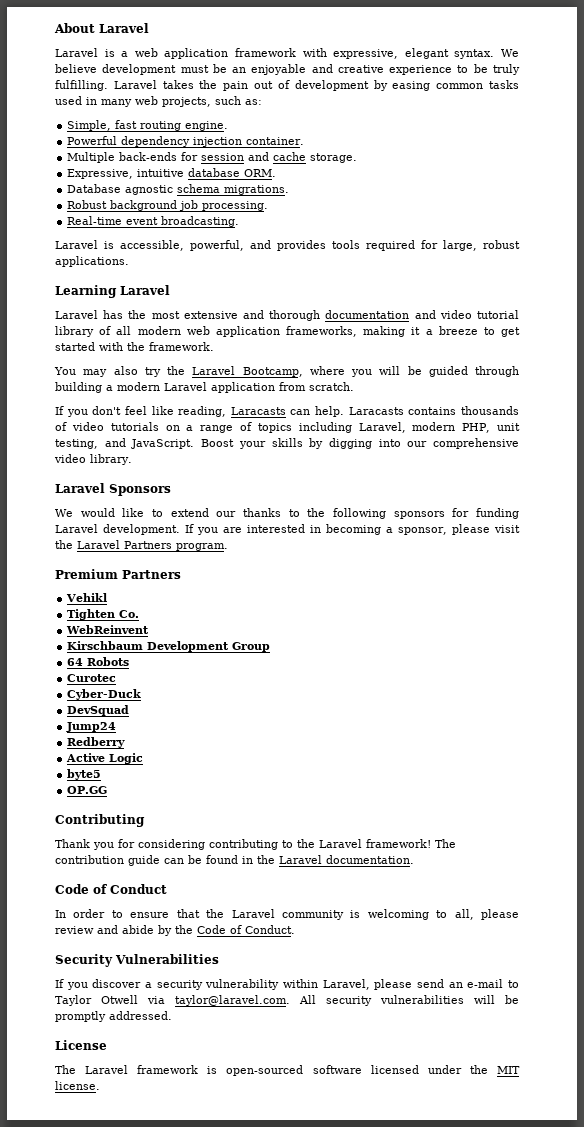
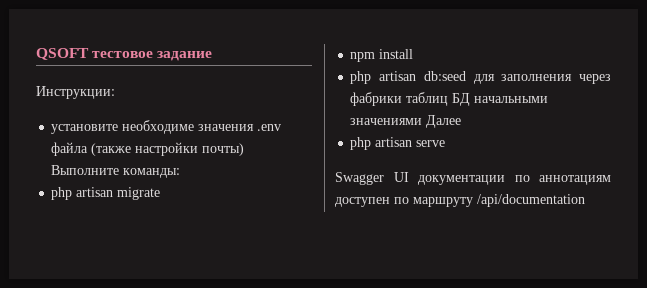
- About Laravel
- Laravel is a web application framework with expressive, elegant syntax. We believe development must be an enjoyable and creative experience to be truly fulfilling. Laravel takes the pain out of development by easing common tasks used in many web projects, such as:
- Simple, fast routing engine.
- Powerful dependency injection container.
- Multiple back-ends for session and cache storage.
- Expressive, intuitive database ORM.
- Database agnostic schema migrations.
- Robust background job processing.
- Real-time event broadcasting.
- Laravel is accessible, powerful, and provides tools required for large, robust applications.
- Learning Laravel
- Laravel has the most extensive and thorough documentation and video tutorial library of all modern web application frameworks, making it a breeze to get started with the framework.
- You may also try the Laravel Bootcamp, where you will be guided through building a modern Laravel application from scratch.
- If you don't feel like reading, Laracasts can help. Laracasts contains thousands of video tutorials on a range of topics including Laravel, modern PHP, unit testing, and JavaScript. Boost your skills by digging into our comprehensive video library.
- Laravel Sponsors
- We would like to extend our thanks to the following sponsors for funding Laravel development. If you are interested in becoming a sponsor, please visit the Laravel Partners program.
- Premium Partners
- Vehikl
- Tighten Co.
- WebReinvent
- Kirschbaum Development Group
- 64 Robots
- Curotec
- Cyber-Duck
- DevSquad
- Jump24
- Redberry
- Active Logic
- byte5
- OP.GG
- Contributing
- Thank you for considering contributing to the Laravel framework! The contribution guide can be found in the Laravel documentation.
- Code of Conduct
- In order to ensure that the Laravel community is welcoming to all, please review and abide by the Code of Conduct.
- Security Vulnerabilities
- If you discover a security vulnerability within Laravel, please send an e-mail to Taylor Otwell via taylor@laravel.com. All security vulnerabilities will be promptly addressed.
- License
- The Laravel framework is open-sourced software licensed under the MIT license.
+ QSOFT тестовое задание
+ Инструкции:
+ установите необходиме значения .env файла (также настройки почты) Выполните команды:
+ php artisan migrate
+ npm install
+ php artisan db:seed для заполнения через фабрики таблиц БД начальными значениями Далее
+ php artisan serve
+ Swagger UI документации по аннотациям доступен по маршруту /api/documentation

